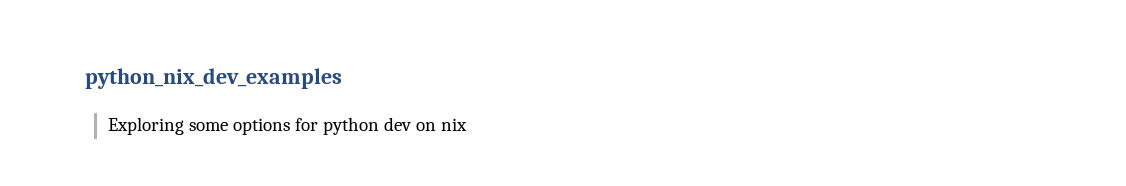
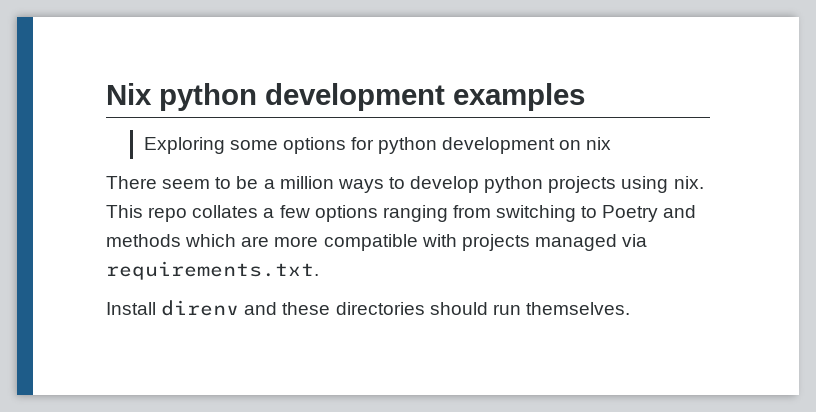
- python_nix_dev_examples
+ Nix python development examples
- Exploring some options for python dev on nix
+ Exploring some options for python development on nix
+ There seem to be a million ways to develop python projects using nix. This repo collates a few options ranging from switching to Poetry and methods which are more compatible with projects managed via requirements.txt.
+ Install direnv and these directories should run themselves.

